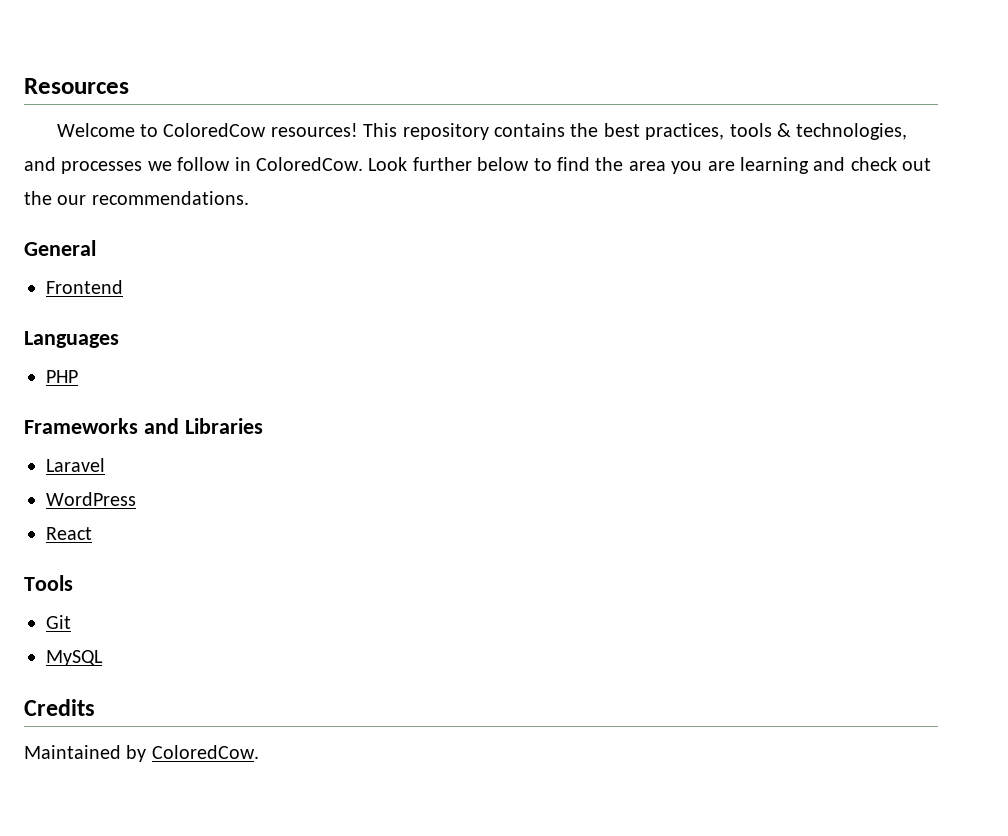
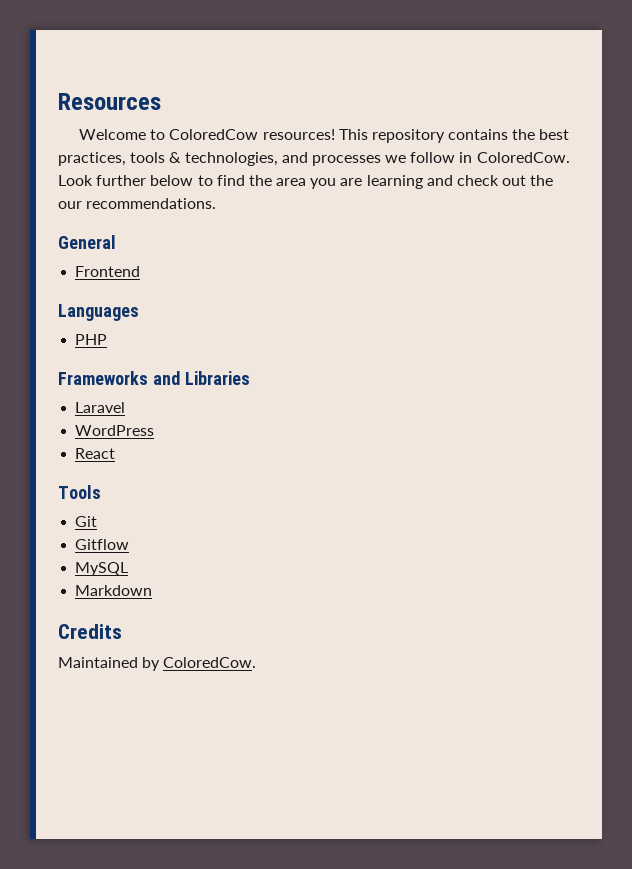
+ Gitflow
+ Markdown

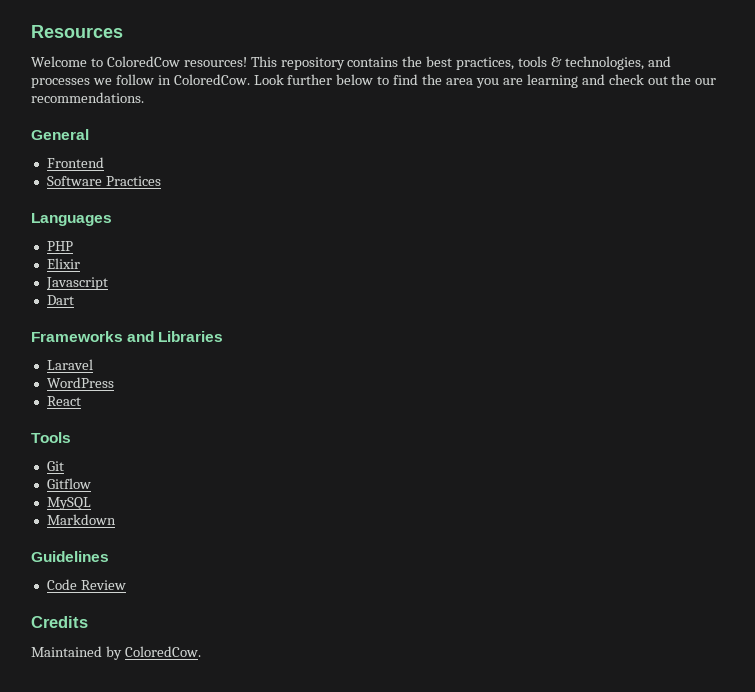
+ Software Practices
+ Elixir
+ Javascript
+ Dart
+ Guidelines
+ Code Review

